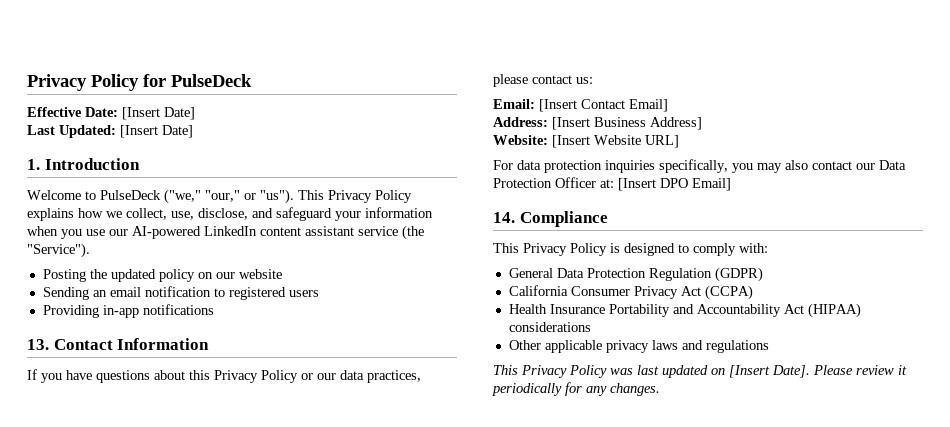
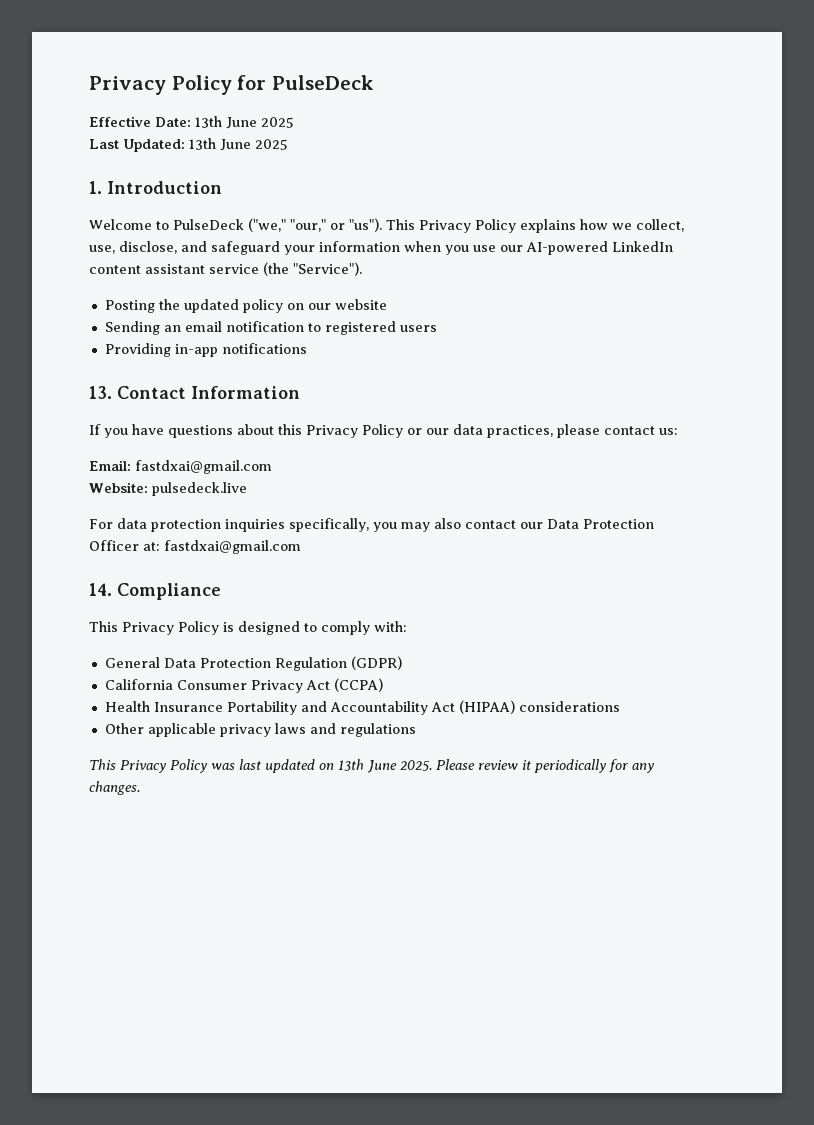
- Effective Date: [Insert Date]
+ Effective Date: 13th June 2025
- Last Updated: [Insert Date]
+ Last Updated: 13th June 2025
- Email: [Insert Contact Email]
- Address: [Insert Business Address]
- Website: [Insert Website URL]
+ Email: fastdxai@gmail.com
+ Website: pulsedeck.live
- For data protection inquiries specifically, you may also contact our Data Protection Officer at: [Insert DPO Email]
+ For data protection inquiries specifically, you may also contact our Data Protection Officer at: fastdxai@gmail.com
- This Privacy Policy was last updated on [Insert Date].
+ This Privacy Policy was last updated on 13th June 2025.

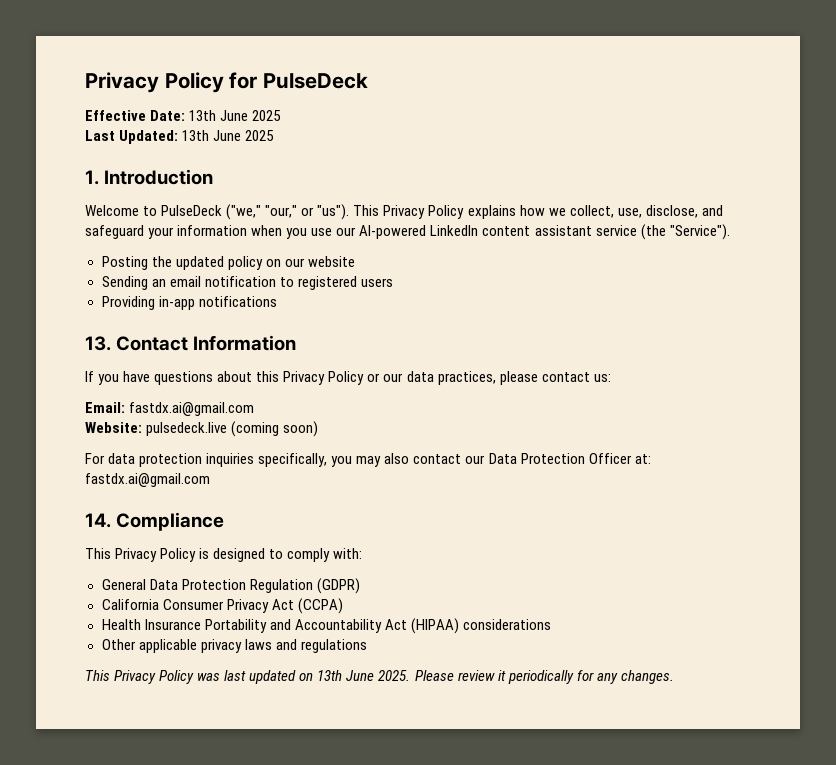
- Email: fastdxai@gmail.com
+ Email: fastdx.ai@gmail.com
- Website: pulsedeck.live
+ Website: pulsedeck.live (coming soon)
- For data protection inquiries specifically, you may also contact our Data Protection Officer at: fastdxai@gmail.com
+ For data protection inquiries specifically, you may also contact our Data Protection Officer at: fastdx.ai@gmail.com

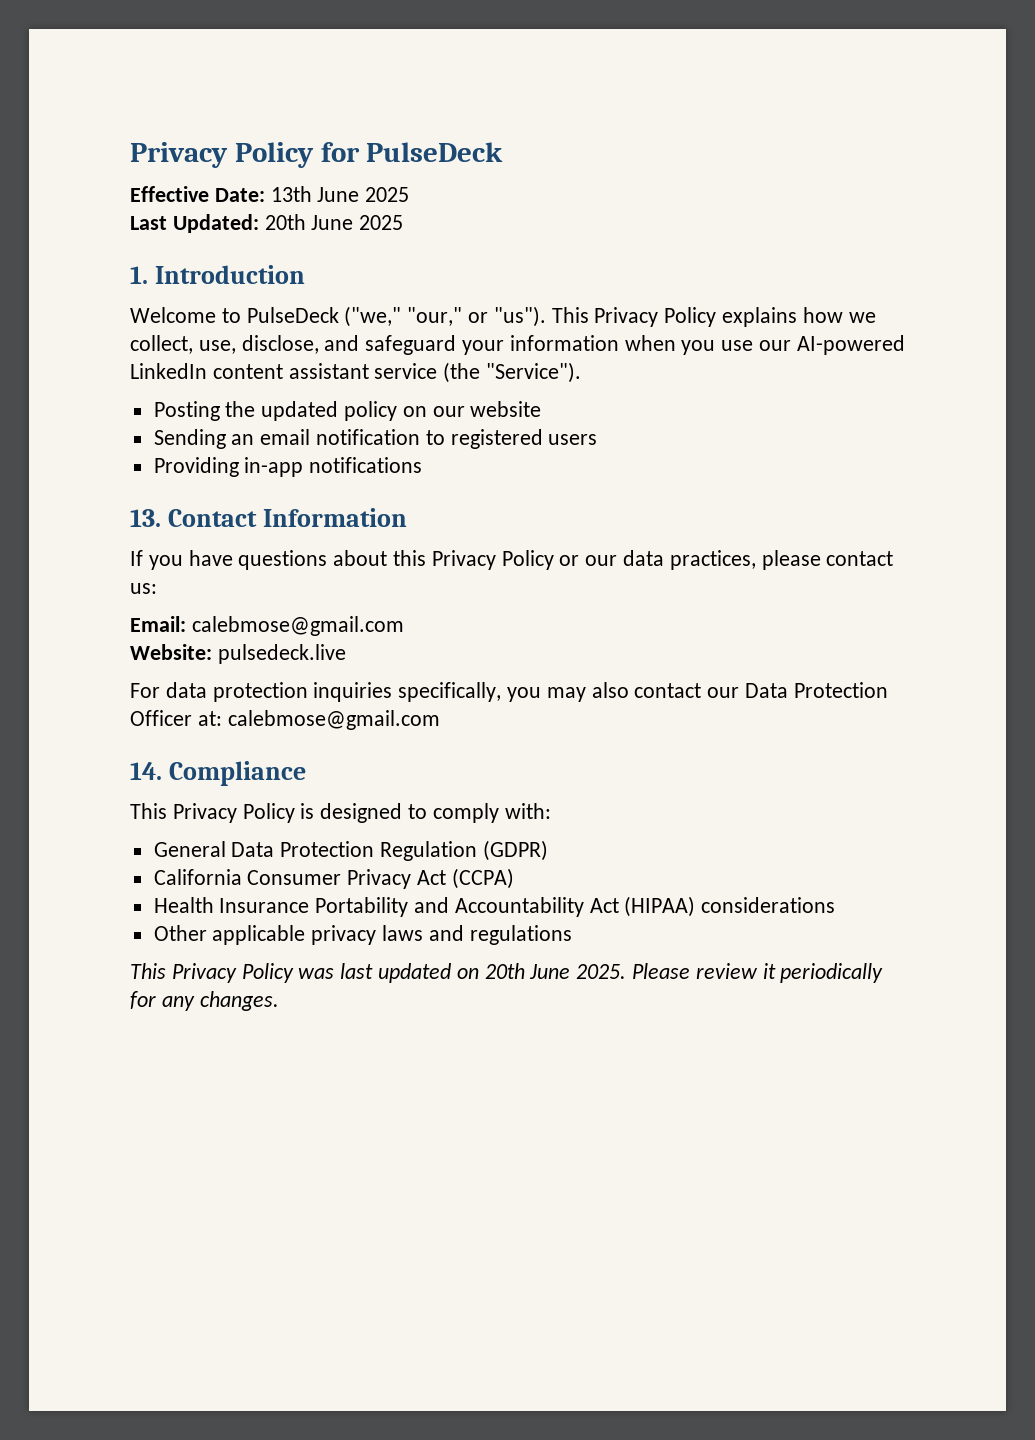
- Last Updated: 13th June 2025
+ Last Updated: 20th June 2025
- Email: fastdx.ai@gmail.com
+ Email: calebmose@gmail.com
- Website: pulsedeck.live (coming soon)
+ Website: pulsedeck.live
- For data protection inquiries specifically, you may also contact our Data Protection Officer at: fastdx.ai@gmail.com
+ For data protection inquiries specifically, you may also contact our Data Protection Officer at: calebmose@gmail.com
- This Privacy Policy was last updated on 13th June 2025.
+ This Privacy Policy was last updated on 20th June 2025.

